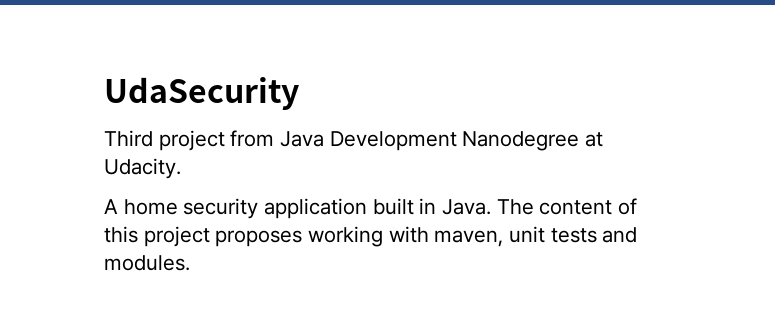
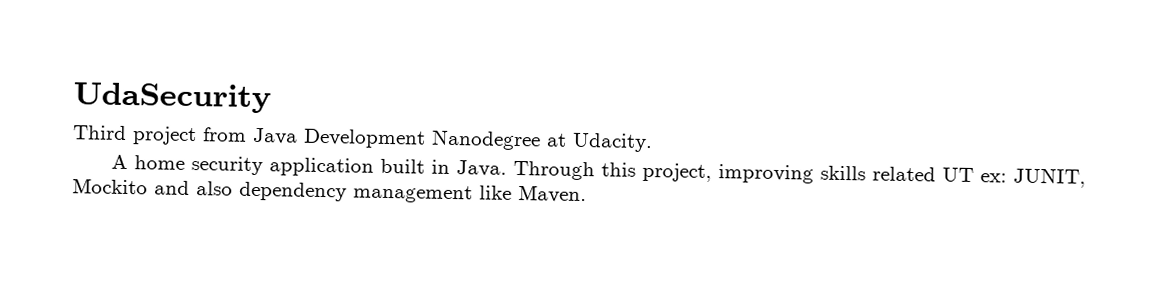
- The content of this project proposes working with maven, unit tests and modules.
+ Through this project, improving skills related UT ex: JUNIT, Mockito and also dependency management like Maven.

